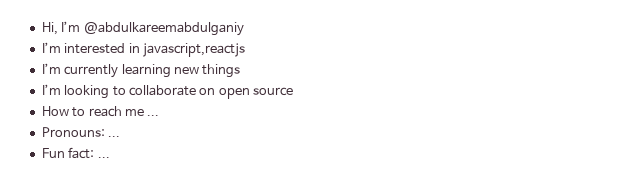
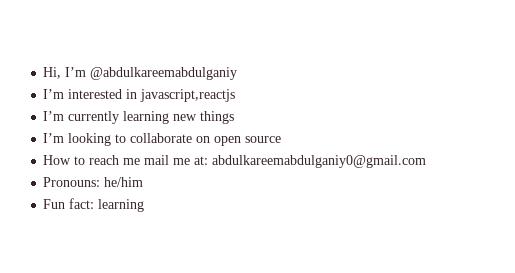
- How to reach me ...
+ How to reach me mail me at: abdulkareemabdulganiy0@gmail.com
- Pronouns: ...
+ Pronouns: he/him
- Fun fact: ...
+ Fun fact: learning

